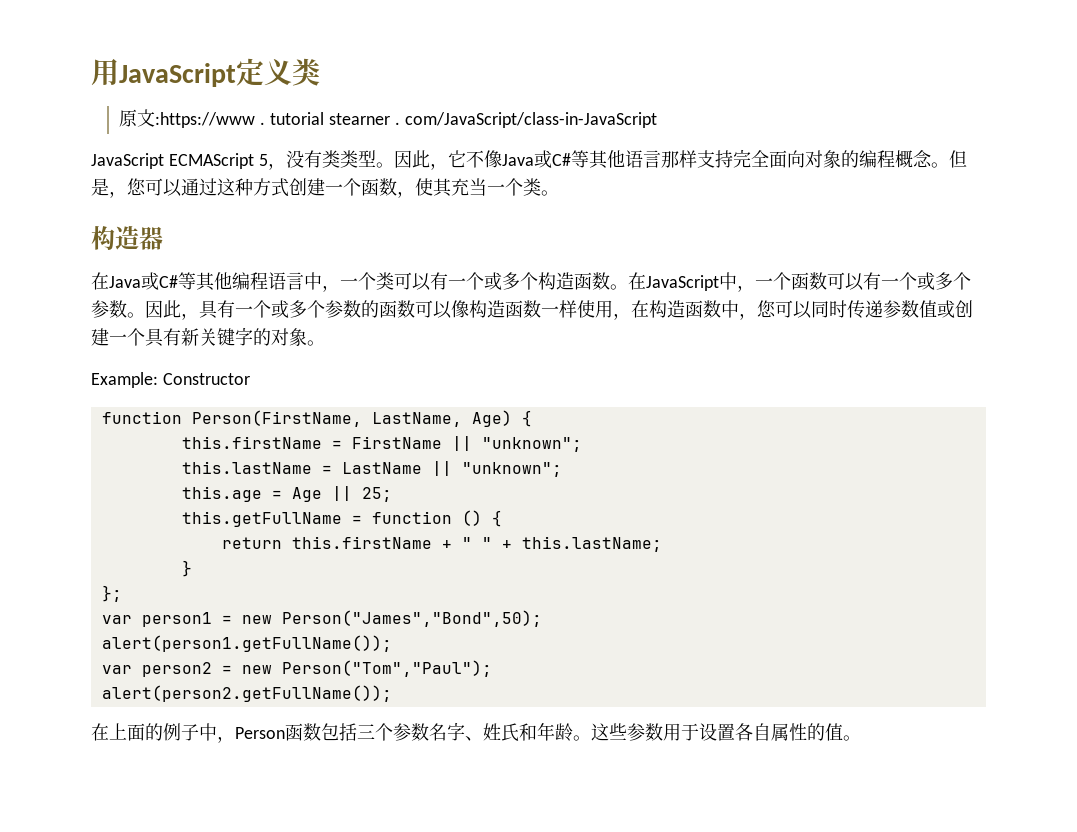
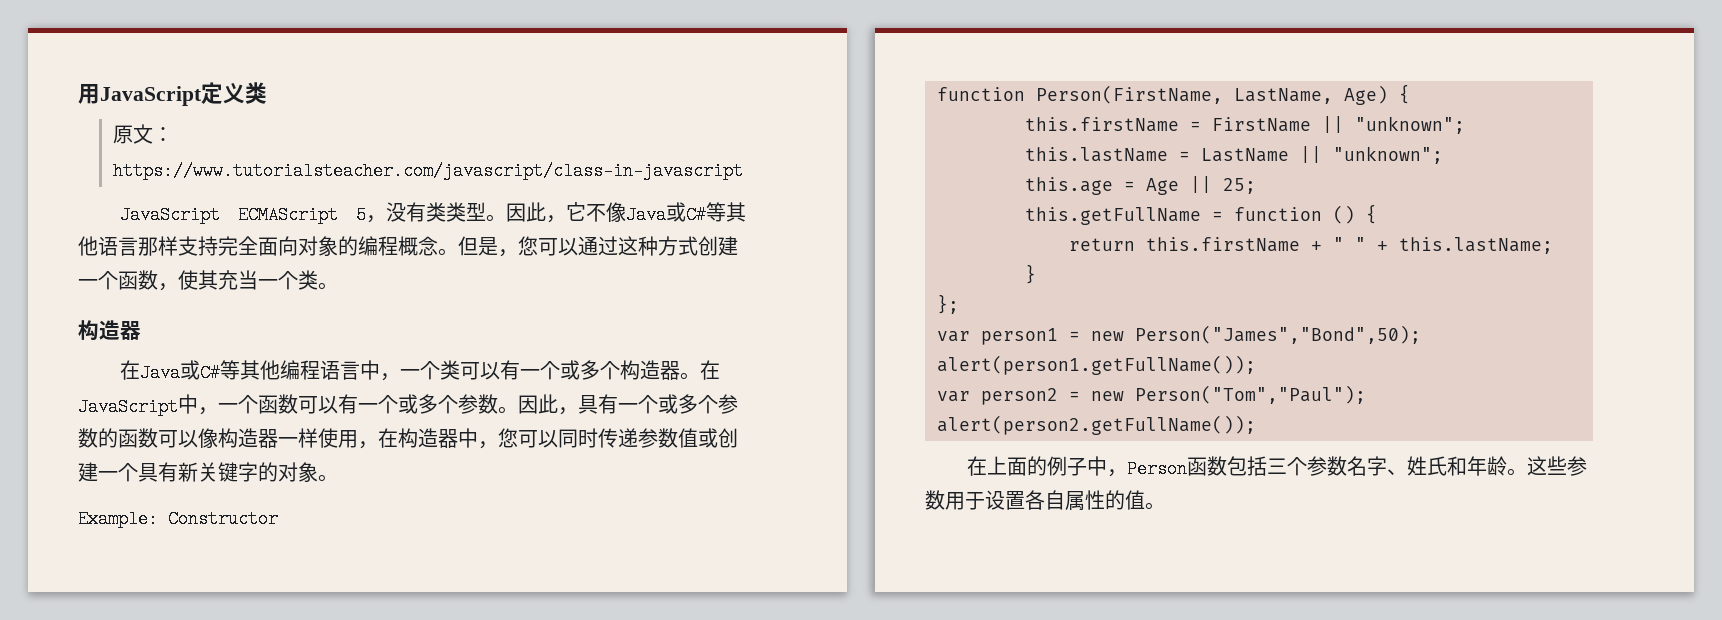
- 原文:https://www . tutorial stearner . com/JavaScript/class-in-JavaScript
+ 原文：https://www.tutorialsteacher.com/javascript/class-in-javascript
- 在Java或C#等其他编程语言中，一个类可以有一个或多个构造函数。
+ 在Java或C#等其他编程语言中，一个类可以有一个或多个构造器。
- 因此，具有一个或多个参数的函数可以像构造函数一样使用，在构造函数中，您可以同时传递参数值或创建一个具有新关键字的对象。
+ 因此，具有一个或多个参数的函数可以像构造器一样使用，在构造器中，您可以同时传递参数值或创建一个具有新关键字的对象。

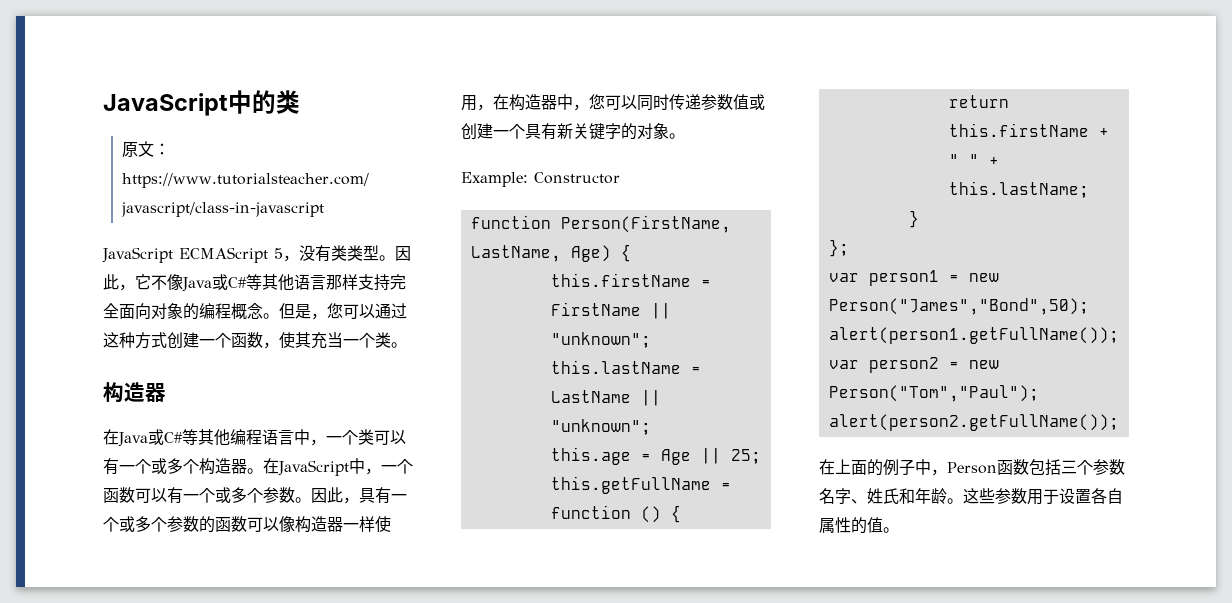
- 用JavaScript定义类
+ JavaScript中的类

